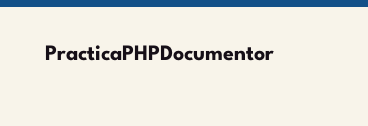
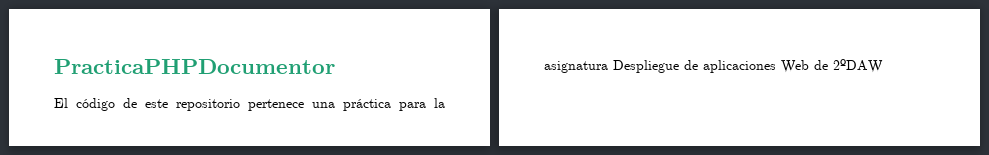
+ El código de este repositorio pertenece una práctica para la asignatura Despliegue de aplicaciones Web de 2ºDAW

